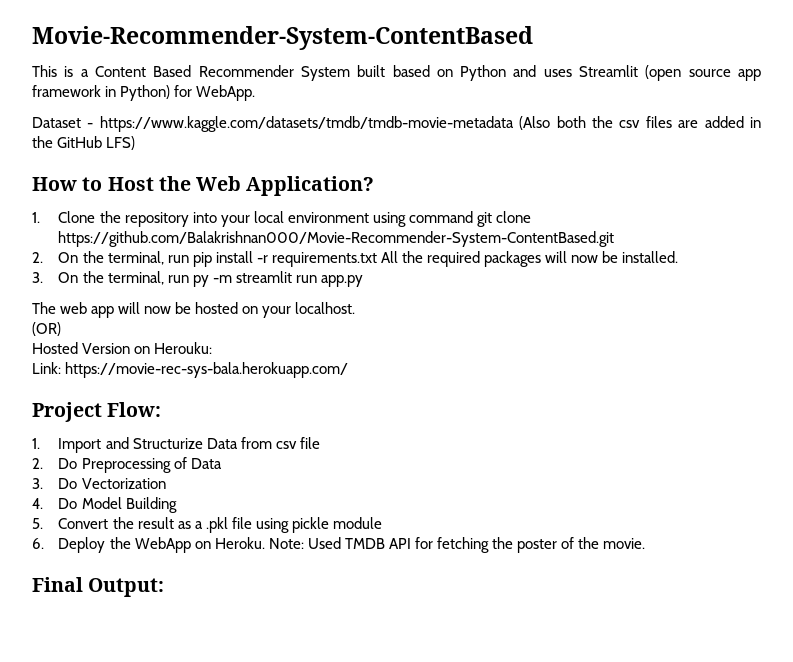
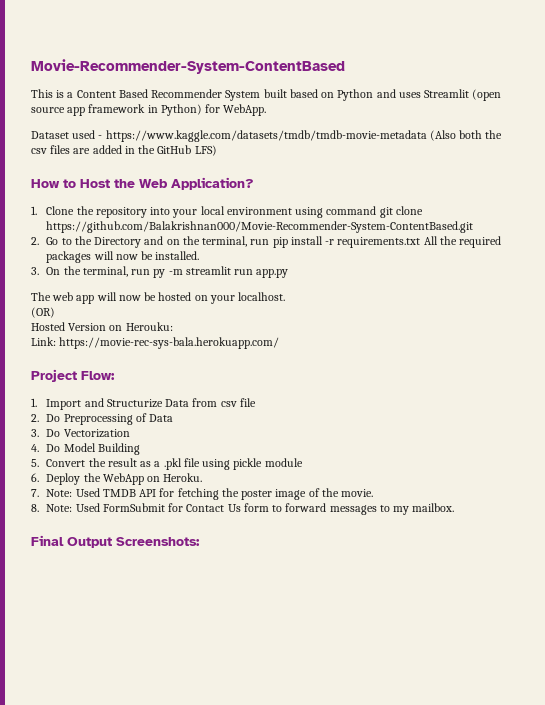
- Dataset - https://www.kaggle.com/datasets/tmdb/tmdb-movie-metadata (Also both the csv files are added in the GitHub LFS)
+ Dataset used - https://www.kaggle.com/datasets/tmdb/tmdb-movie-metadata (Also both the csv files are added in the GitHub LFS)
- 2. On the terminal, run pip install -r requirements.txt All the required packages will now be installed.
+ 2. Go to the Directory and on the terminal, run pip install -r requirements.txt All the required packages will now be installed.
- 6. Deploy the WebApp on Heroku. Note: Used TMDB API for fetching the poster of the movie.
+ 6. Deploy the WebApp on Heroku.
+ 7. Note: Used TMDB API for fetching the poster image of the movie.
+ 8. Note: Used FormSubmit for Contact Us form to forward messages to my mailbox.
- Final Output:
+ Final Output Screenshots:

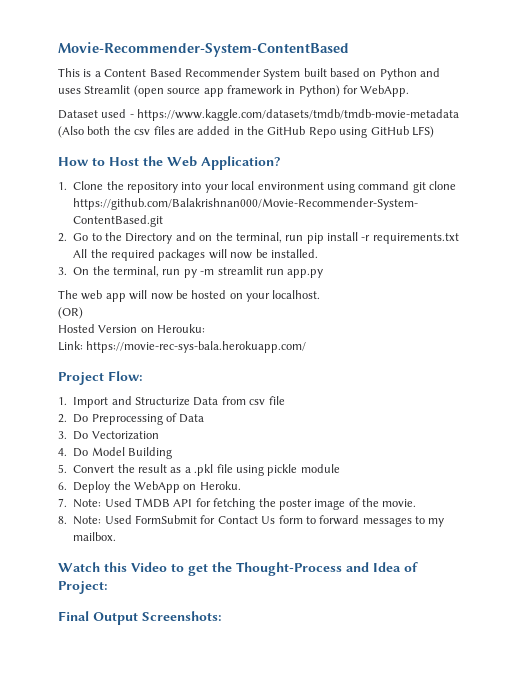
- Dataset used - https://www.kaggle.com/datasets/tmdb/tmdb-movie-metadata (Also both the csv files are added in the GitHub LFS)
+ Dataset used - https://www.kaggle.com/datasets/tmdb/tmdb-movie-metadata (Also both the csv files are added in the GitHub Repo using GitHub LFS)
+ Watch this Video to get the Thought-Process and Idea of Project:

